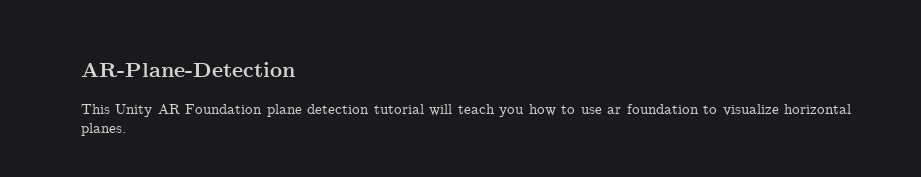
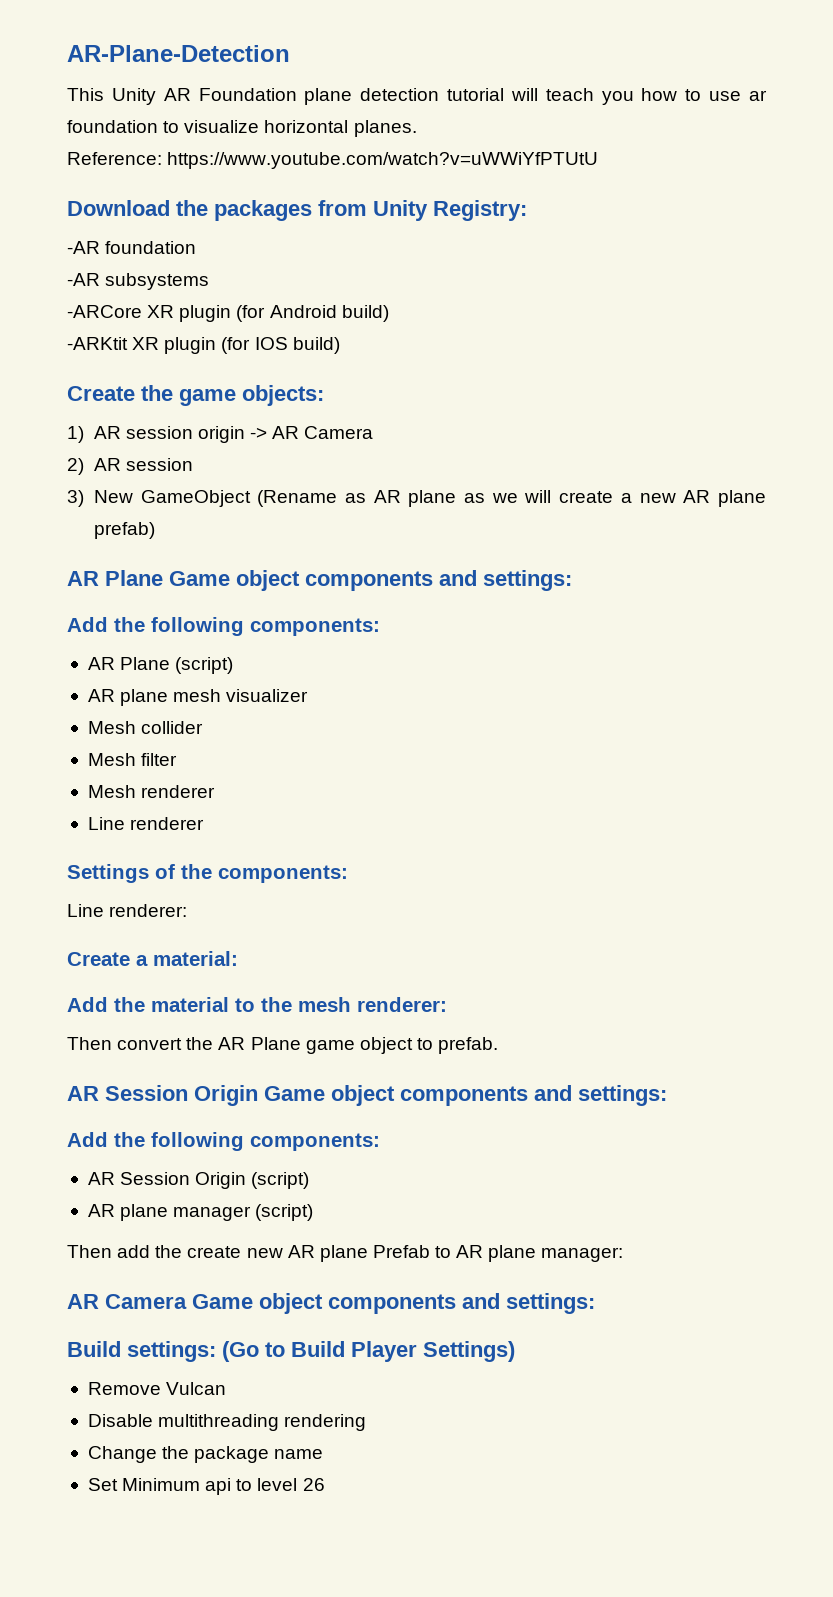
+ Reference: https://www.youtube.com/watch?v=uWWiYfPTUtU
+ Download the packages from Unity Registry:
+ -AR foundation
+ -AR subsystems
+ -ARCore XR plugin (for Android build)
+ -ARKtit XR plugin (for IOS build)
+ Create the game objects:
+ 1) AR session origin -> AR Camera
+ 2) AR session
+ 3) New GameObject (Rename as AR plane as we will create a new AR plane prefab)
+ AR Plane Game object components and settings:
+ Add the following components:
+ AR Plane (script)
+ AR plane mesh visualizer
+ Mesh collider
+ Mesh filter
+ Mesh renderer
+ Line renderer
+ Settings of the components:
+ Line renderer:
+ Create a material:
+ Add the material to the mesh renderer:
+ Then convert the AR Plane game object to prefab.
+ AR Session Origin Game object components and settings:
+ Add the following components:
+ AR Session Origin (script)
+ AR plane manager (script)
+ Then add the create new AR plane Prefab to AR plane manager:
+ AR Camera Game object components and settings:
+ Build settings: (Go to Build Player Settings)
+ Remove Vulcan
+ Disable multithreading rendering
+ Change the package name
+ Set Minimum api to level 26

